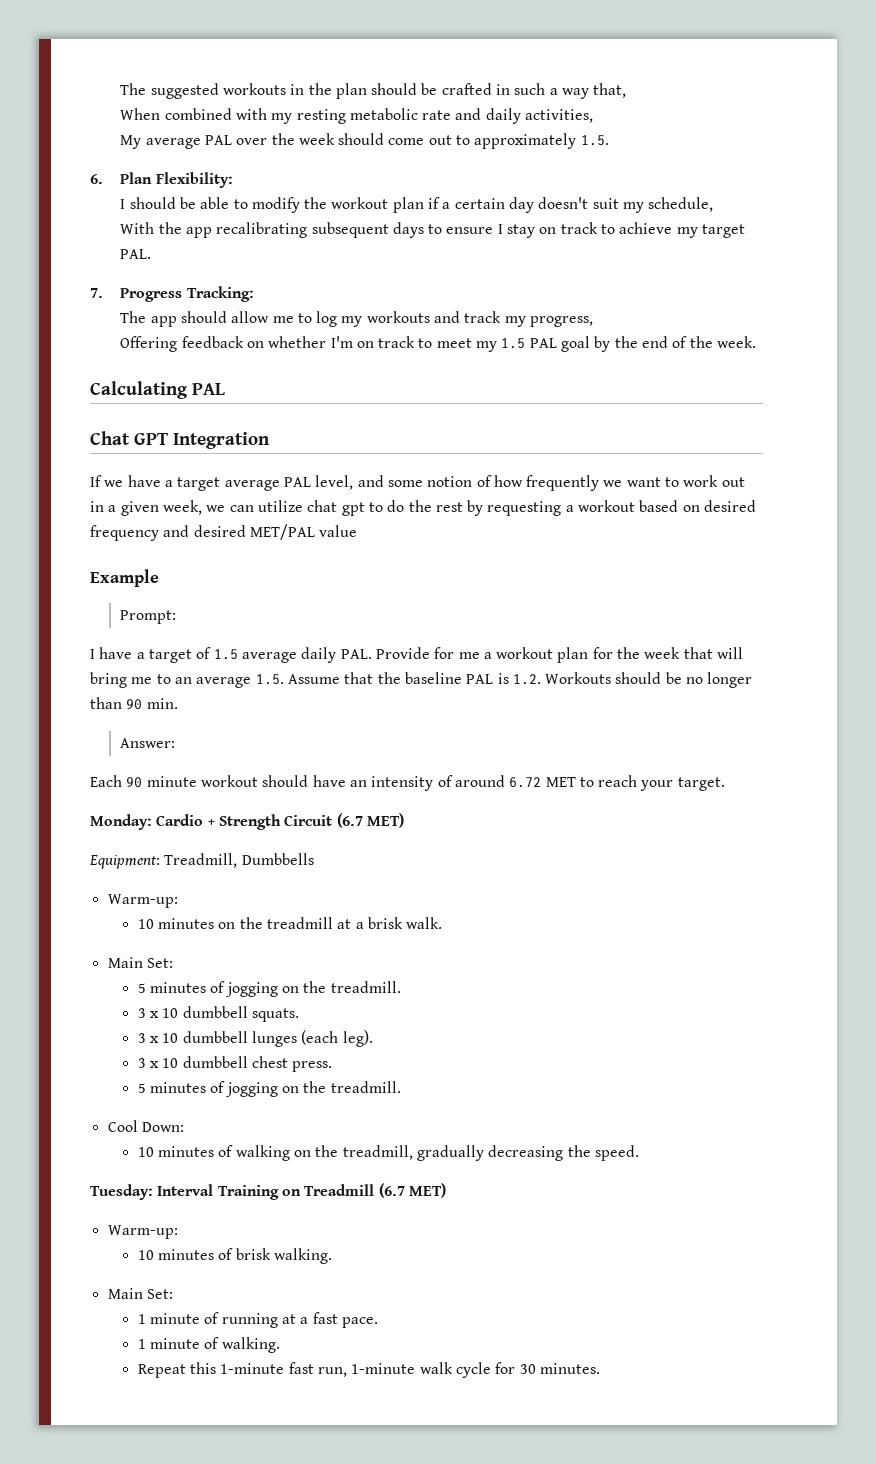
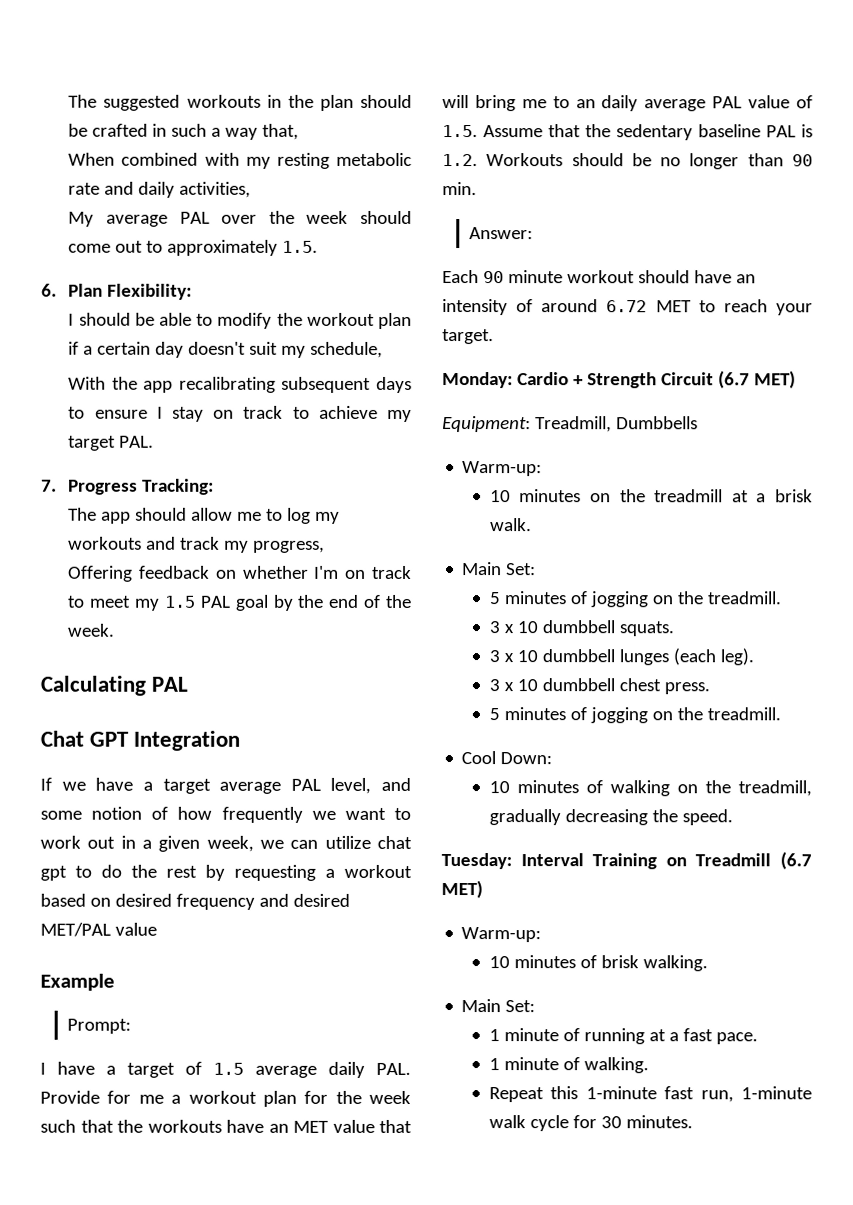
- I have a target of 1.5 average daily PAL. Provide for me a workout plan for the week that will bring me to an average 1.5. Assume that the baseline PAL is 1.2. Workouts should be no longer than 90 min.
+ I have a target of 1.5 average daily PAL. Provide for me a workout plan for the week such that the workouts have an MET value that will bring me to an daily average PAL value of 1.5. Assume that the sedentary baseline PAL is 1.2. Workouts should be no longer than 90 min.

